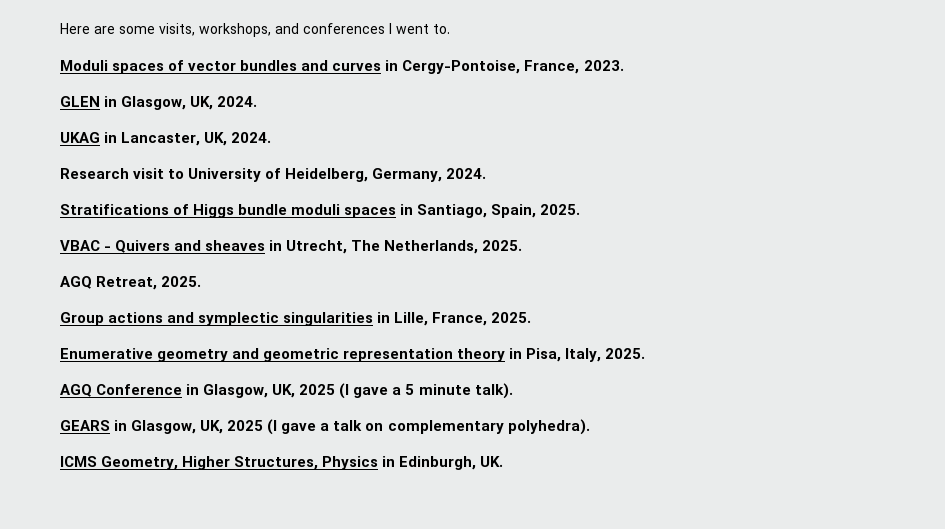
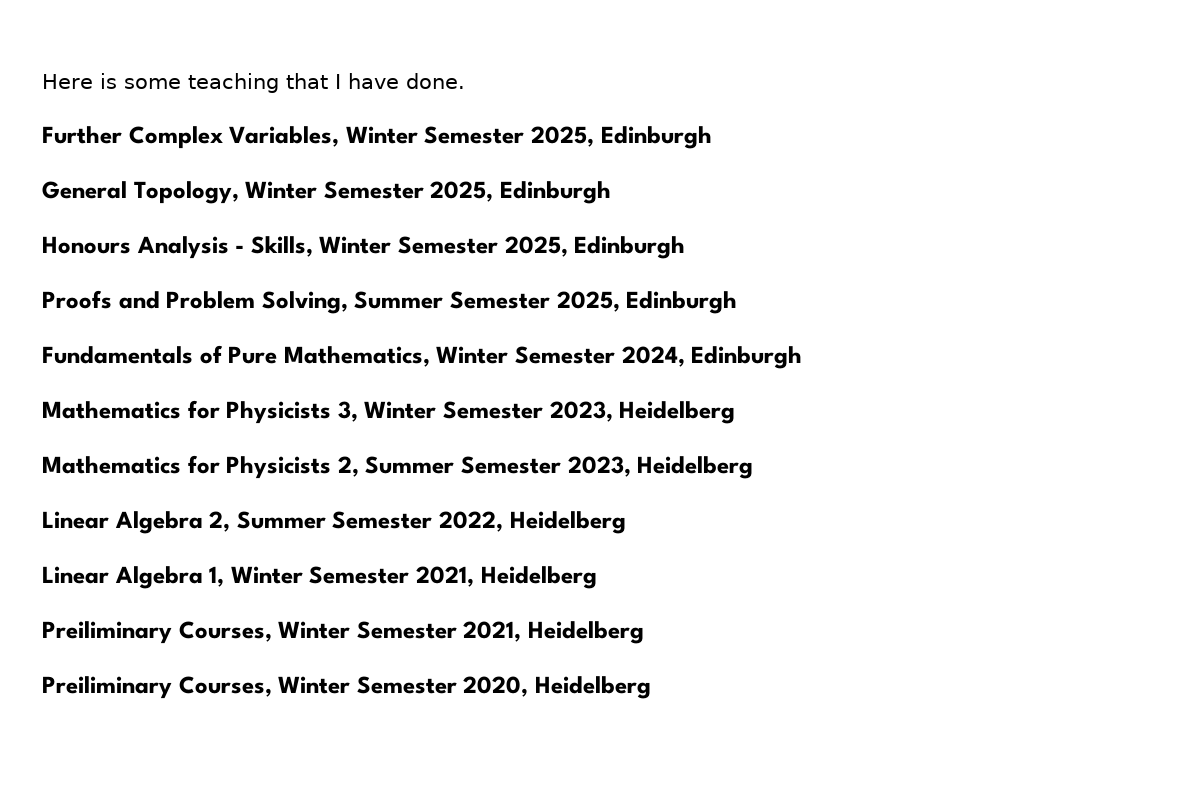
- Here are some visits, workshops, and conferences I went to.
- Moduli spaces of vector bundles and curves in Cergy-Pontoise, France, 2023.
- GLEN in Glasgow, UK, 2024.
- UKAG in Lancaster, UK, 2024.
- Research visit to University of Heidelberg, Germany, 2024.
- Stratifications of Higgs bundle moduli spaces in Santiago, Spain, 2025.
- VBAC - Quivers and sheaves in Utrecht, The Netherlands, 2025.
- AGQ Retreat, 2025.
- Group actions and symplectic singularities in Lille, France, 2025.
- Enumerative geometry and geometric representation theory in Pisa, Italy, 2025.
- AGQ Conference in Glasgow, UK, 2025 (I gave a 5 minute talk).
- GEARS in Glasgow, UK, 2025 (I gave a talk on complementary polyhedra).
- ICMS Geometry, Higher Structures, Physics in Edinburgh, UK.
+ Here is some teaching that I have done.
+ Further Complex Variables, Winter Semester 2025, Edinburgh
+ General Topology, Winter Semester 2025, Edinburgh
+ Honours Analysis - Skills, Winter Semester 2025, Edinburgh
+ Proofs and Problem Solving, Summer Semester 2025, Edinburgh
+ Fundamentals of Pure Mathematics, Winter Semester 2024, Edinburgh
+ Mathematics for Physicists 3, Winter Semester 2023, Heidelberg
+ Mathematics for Physicists 2, Summer Semester 2023, Heidelberg
+ Linear Algebra 2, Summer Semester 2022, Heidelberg
+ Linear Algebra 1, Winter Semester 2021, Heidelberg
+ Preiliminary Courses, Winter Semester 2021, Heidelberg
+ Preiliminary Courses, Winter Semester 2020, Heidelberg

